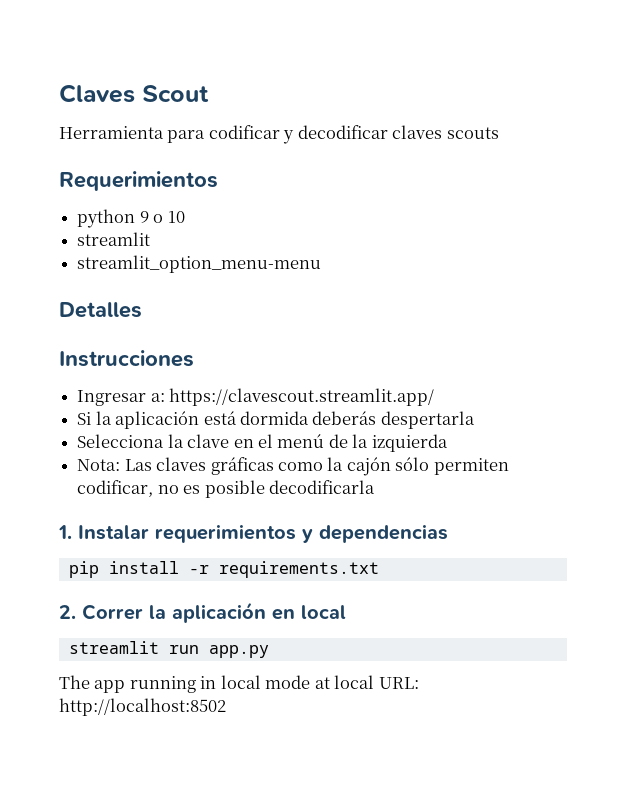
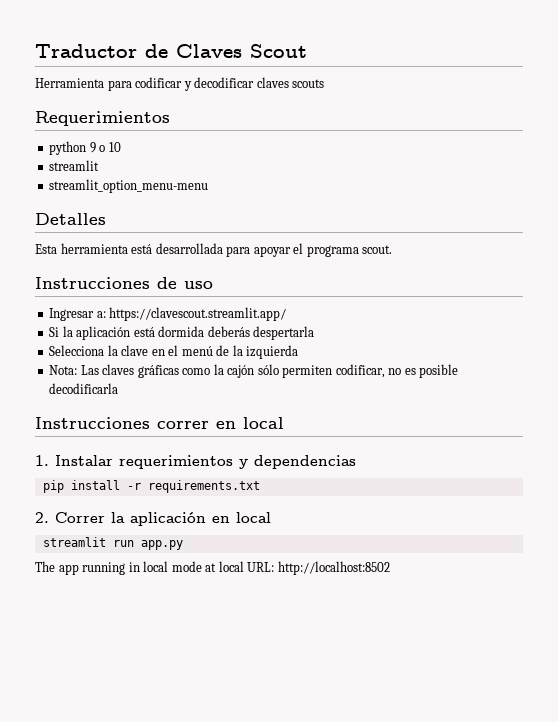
- Claves Scout
+ Traductor de Claves Scout
- Instrucciones
+ Esta herramienta está desarrollada para apoyar el programa scout.
+ Instrucciones de uso
+ Instrucciones correr en local

